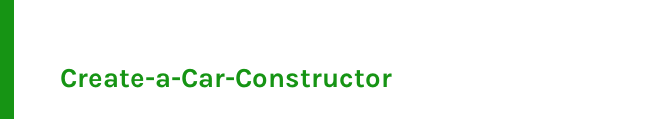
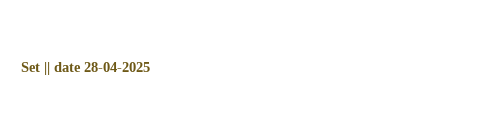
- Create-a-Car-Constructor
+ Set || date 28-04-2025

